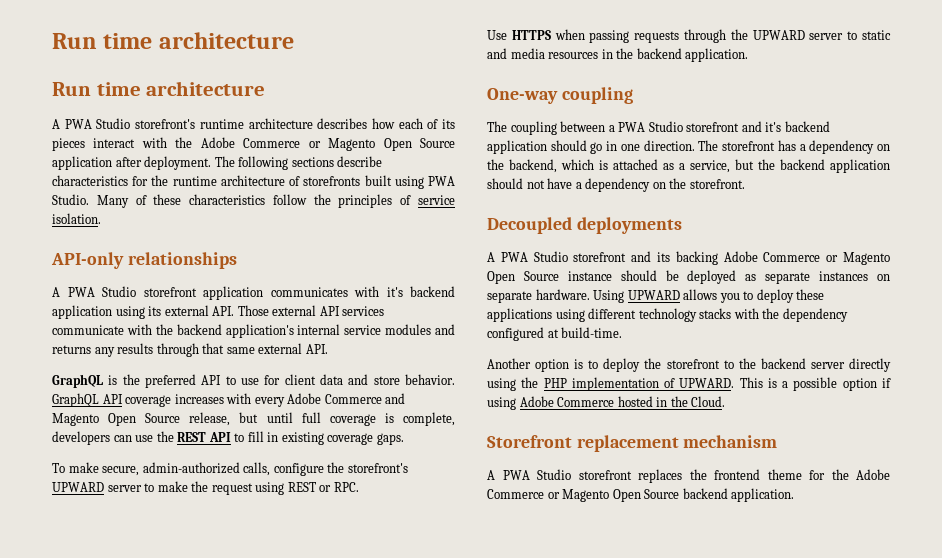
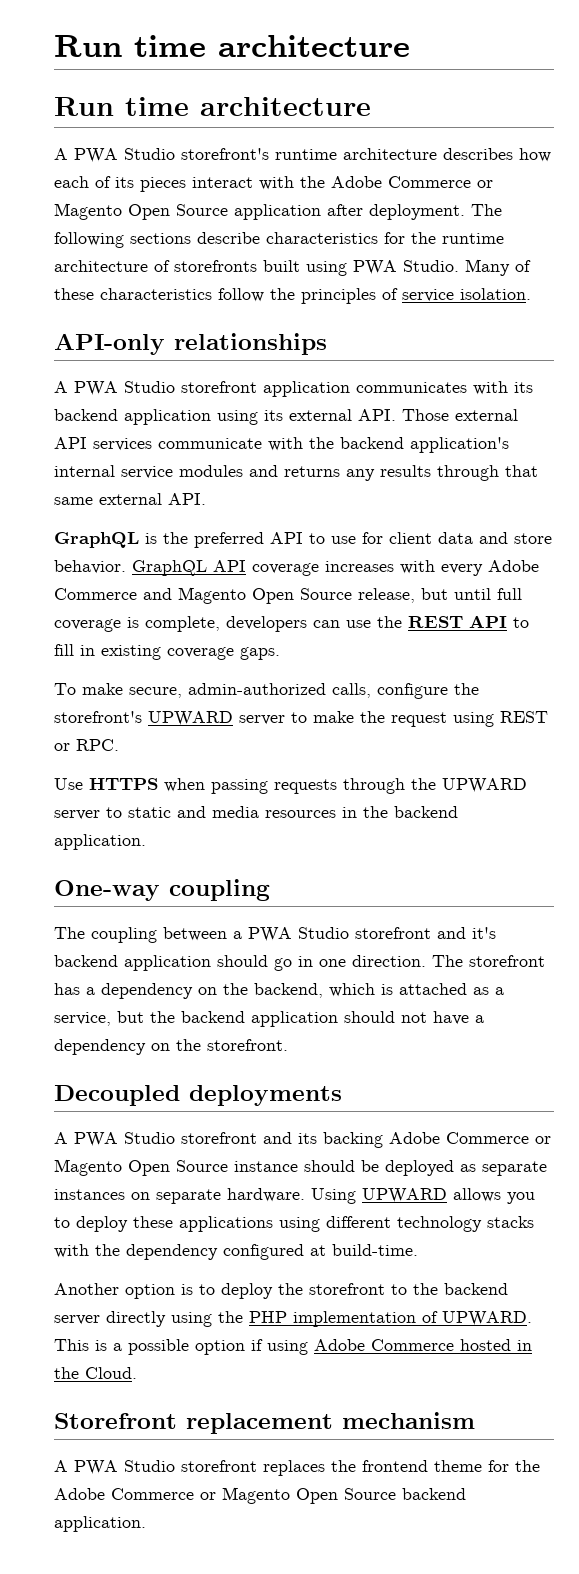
- A PWA Studio storefront application communicates with it's backend application using its external API. Those external API services communicate with the backend application's internal service modules and returns any results through that same external API.
+ A PWA Studio storefront application communicates with its backend application using its external API. Those external API services communicate with the backend application's internal service modules and returns any results through that same external API.

